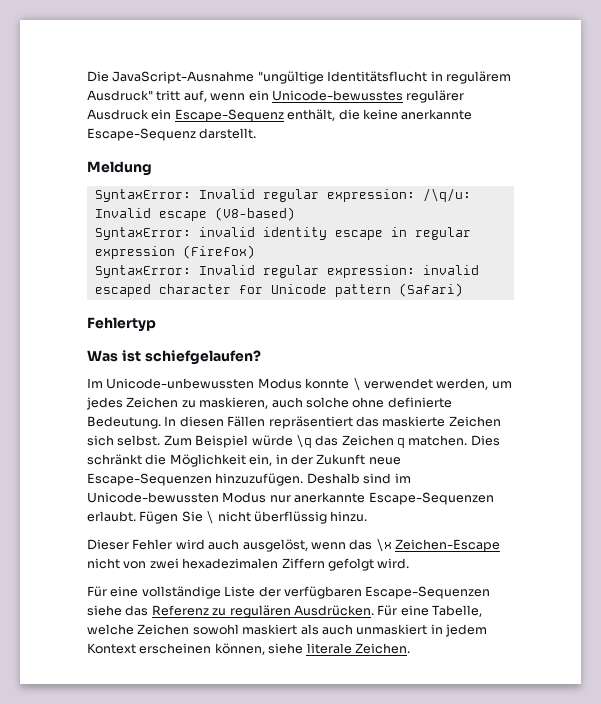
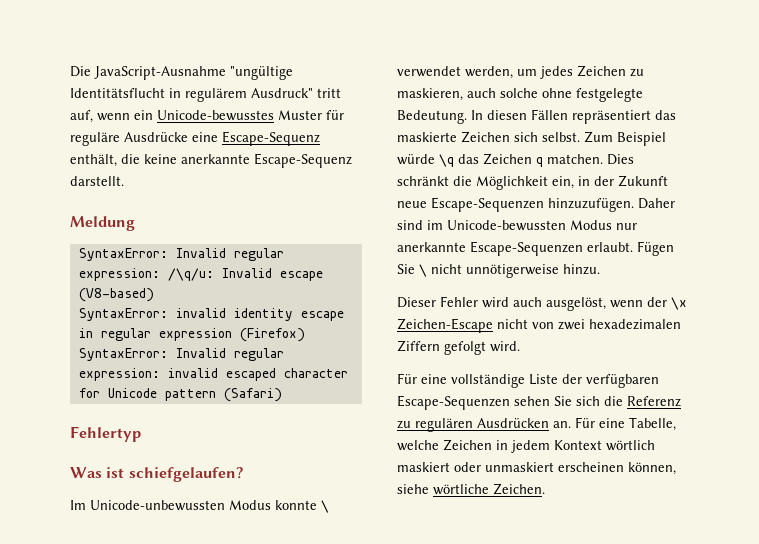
- Die JavaScript-Ausnahme "ungültige Identitätsflucht in regulärem Ausdruck" tritt auf, wenn ein Unicode-bewusstes regulärer Ausdruck ein Escape-Sequenz enthält, die keine anerkannte Escape-Sequenz darstellt.
+ Die JavaScript-Ausnahme "ungültige Identitätsflucht in regulärem Ausdruck" tritt auf, wenn ein Unicode-bewusstes Muster für reguläre Ausdrücke eine Escape-Sequenz enthält, die keine anerkannte Escape-Sequenz darstellt.
- Im Unicode-unbewussten Modus konnte \ verwendet werden, um jedes Zeichen zu maskieren, auch solche ohne definierte Bedeutung.
+ Im Unicode-unbewussten Modus konnte \ verwendet werden, um jedes Zeichen zu maskieren, auch solche ohne festgelegte Bedeutung.
- Deshalb sind im Unicode-bewussten Modus nur anerkannte Escape-Sequenzen erlaubt.
+ Daher sind im Unicode-bewussten Modus nur anerkannte Escape-Sequenzen erlaubt.
- Fügen Sie \ nicht überflüssig hinzu.
+ Fügen Sie \ nicht unnötigerweise hinzu.
- Dieser Fehler wird auch ausgelöst, wenn das \x Zeichen-Escape nicht von zwei hexadezimalen Ziffern gefolgt wird.
+ Dieser Fehler wird auch ausgelöst, wenn der \x Zeichen-Escape nicht von zwei hexadezimalen Ziffern gefolgt wird.
- Für eine vollständige Liste der verfügbaren Escape-Sequenzen siehe das Referenz zu regulären Ausdrücken.
+ Für eine vollständige Liste der verfügbaren Escape-Sequenzen sehen Sie sich die Referenz zu regulären Ausdrücken an.
- Für eine Tabelle, welche Zeichen sowohl maskiert als auch unmaskiert in jedem Kontext erscheinen können, siehe literale Zeichen.
+ Für eine Tabelle, welche Zeichen in jedem Kontext wörtlich maskiert oder unmaskiert erscheinen können, siehe wörtliche Zeichen.

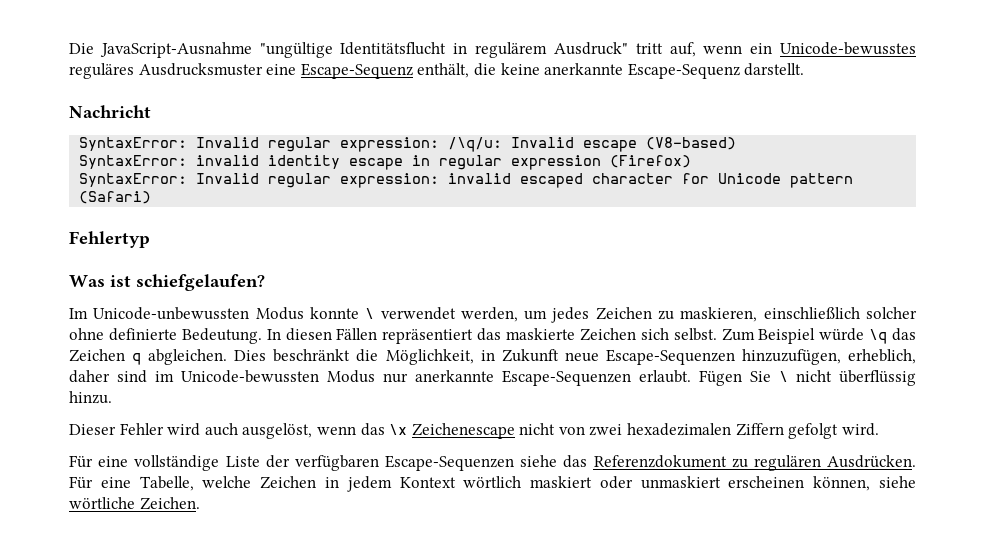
- Die JavaScript-Ausnahme "ungültige Identitätsflucht in regulärem Ausdruck" tritt auf, wenn ein Unicode-bewusstes Muster für reguläre Ausdrücke eine Escape-Sequenz enthält, die keine anerkannte Escape-Sequenz darstellt.
+ Die JavaScript-Ausnahme "ungültige Identitätsflucht in regulärem Ausdruck" tritt auf, wenn ein Unicode-bewusstes reguläres Ausdrucksmuster eine Escape-Sequenz enthält, die keine anerkannte Escape-Sequenz darstellt.
- Meldung
+ Nachricht
- Im Unicode-unbewussten Modus konnte \ verwendet werden, um jedes Zeichen zu maskieren, auch solche ohne festgelegte Bedeutung.
+ Im Unicode-unbewussten Modus konnte \ verwendet werden, um jedes Zeichen zu maskieren, einschließlich solcher ohne definierte Bedeutung.
- Zum Beispiel würde \q das Zeichen q matchen. Dies schränkt die Möglichkeit ein, in der Zukunft neue Escape-Sequenzen hinzuzufügen. Daher sind im Unicode-bewussten Modus nur anerkannte Escape-Sequenzen erlaubt.
+ Zum Beispiel würde \q das Zeichen q abgleichen. Dies beschränkt die Möglichkeit, in Zukunft neue Escape-Sequenzen hinzuzufügen, erheblich, daher sind im Unicode-bewussten Modus nur anerkannte Escape-Sequenzen erlaubt.
- Fügen Sie \ nicht unnötigerweise hinzu.
+ Fügen Sie \ nicht überflüssig hinzu.
- Dieser Fehler wird auch ausgelöst, wenn der \x Zeichen-Escape nicht von zwei hexadezimalen Ziffern gefolgt wird.
+ Dieser Fehler wird auch ausgelöst, wenn das \x Zeichenescape nicht von zwei hexadezimalen Ziffern gefolgt wird.
- Für eine vollständige Liste der verfügbaren Escape-Sequenzen sehen Sie sich die Referenz zu regulären Ausdrücken an.
+ Für eine vollständige Liste der verfügbaren Escape-Sequenzen siehe das Referenzdokument zu regulären Ausdrücken.

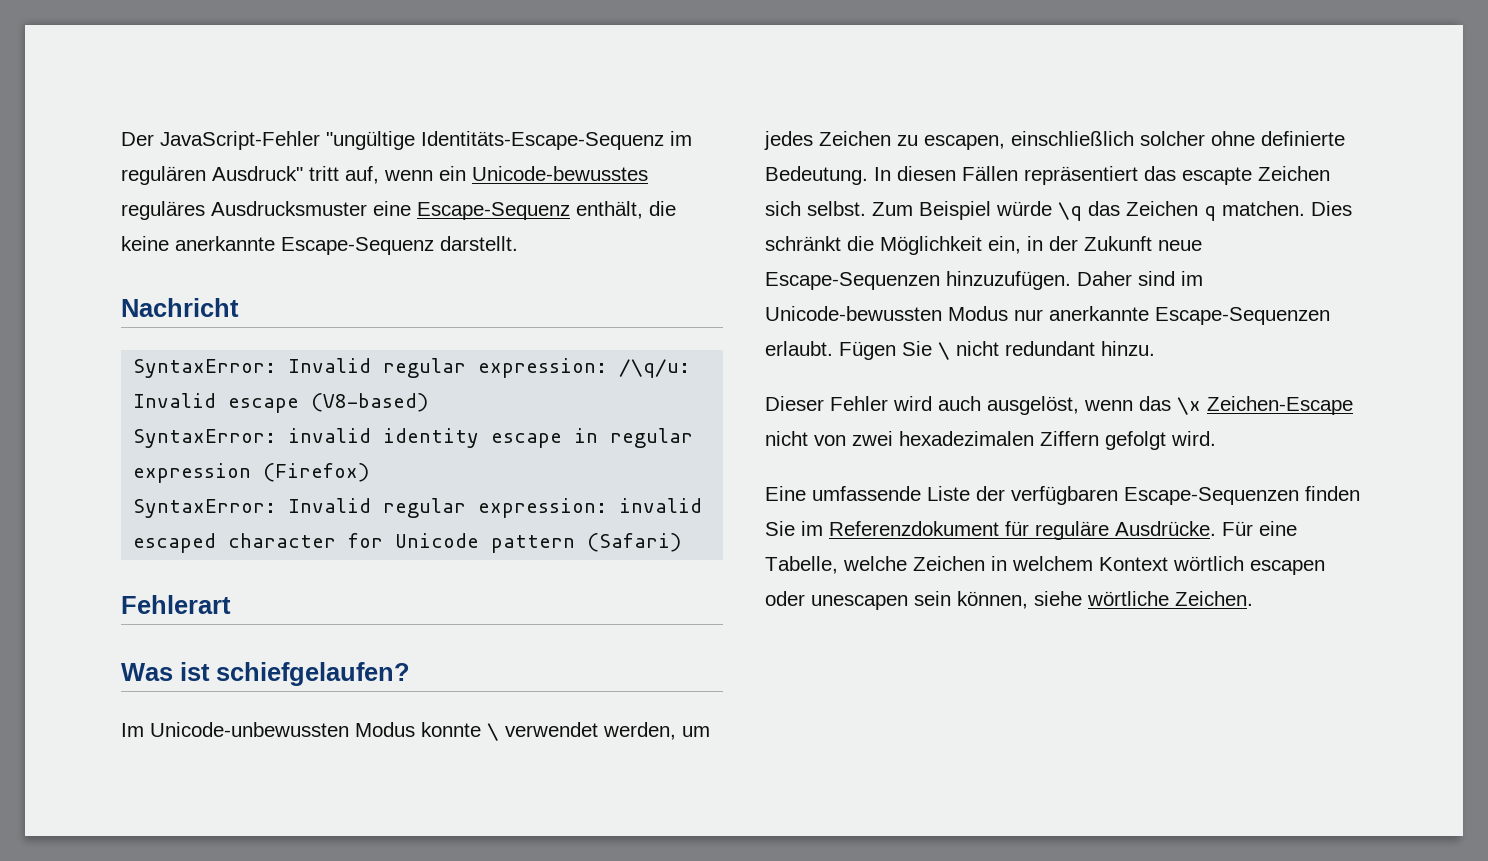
- Die JavaScript-Ausnahme "ungültige Identitätsflucht in regulärem Ausdruck" tritt auf, wenn ein Unicode-bewusstes reguläres Ausdrucksmuster eine Escape-Sequenz enthält, die keine anerkannte Escape-Sequenz darstellt.
+ Der JavaScript-Fehler "ungültige Identitäts-Escape-Sequenz im regulären Ausdruck" tritt auf, wenn ein Unicode-bewusstes reguläres Ausdrucksmuster eine Escape-Sequenz enthält, die keine anerkannte Escape-Sequenz darstellt.
- Fehlertyp
+ Fehlerart
- Im Unicode-unbewussten Modus konnte \ verwendet werden, um jedes Zeichen zu maskieren, einschließlich solcher ohne definierte Bedeutung.
+ Im Unicode-unbewussten Modus konnte \ verwendet werden, um jedes Zeichen zu escapen, einschließlich solcher ohne definierte Bedeutung.
- In diesen Fällen repräsentiert das maskierte Zeichen sich selbst.
+ In diesen Fällen repräsentiert das escapte Zeichen sich selbst.
- Zum Beispiel würde \q das Zeichen q abgleichen. Dies beschränkt die Möglichkeit, in Zukunft neue Escape-Sequenzen hinzuzufügen, erheblich, daher sind im Unicode-bewussten Modus nur anerkannte Escape-Sequenzen erlaubt.
+ Zum Beispiel würde \q das Zeichen q matchen. Dies schränkt die Möglichkeit ein, in der Zukunft neue Escape-Sequenzen hinzuzufügen. Daher sind im Unicode-bewussten Modus nur anerkannte Escape-Sequenzen erlaubt.
- Fügen Sie \ nicht überflüssig hinzu.
+ Fügen Sie \ nicht redundant hinzu.
- Dieser Fehler wird auch ausgelöst, wenn das \x Zeichenescape nicht von zwei hexadezimalen Ziffern gefolgt wird.
+ Dieser Fehler wird auch ausgelöst, wenn das \x Zeichen-Escape nicht von zwei hexadezimalen Ziffern gefolgt wird.
- Für eine vollständige Liste der verfügbaren Escape-Sequenzen siehe das Referenzdokument zu regulären Ausdrücken.
+ Eine umfassende Liste der verfügbaren Escape-Sequenzen finden Sie im Referenzdokument für reguläre Ausdrücke.
- Für eine Tabelle, welche Zeichen in jedem Kontext wörtlich maskiert oder unmaskiert erscheinen können, siehe wörtliche Zeichen.
+ Für eine Tabelle, welche Zeichen in welchem Kontext wörtlich escapen oder unescapen sein können, siehe wörtliche Zeichen.

